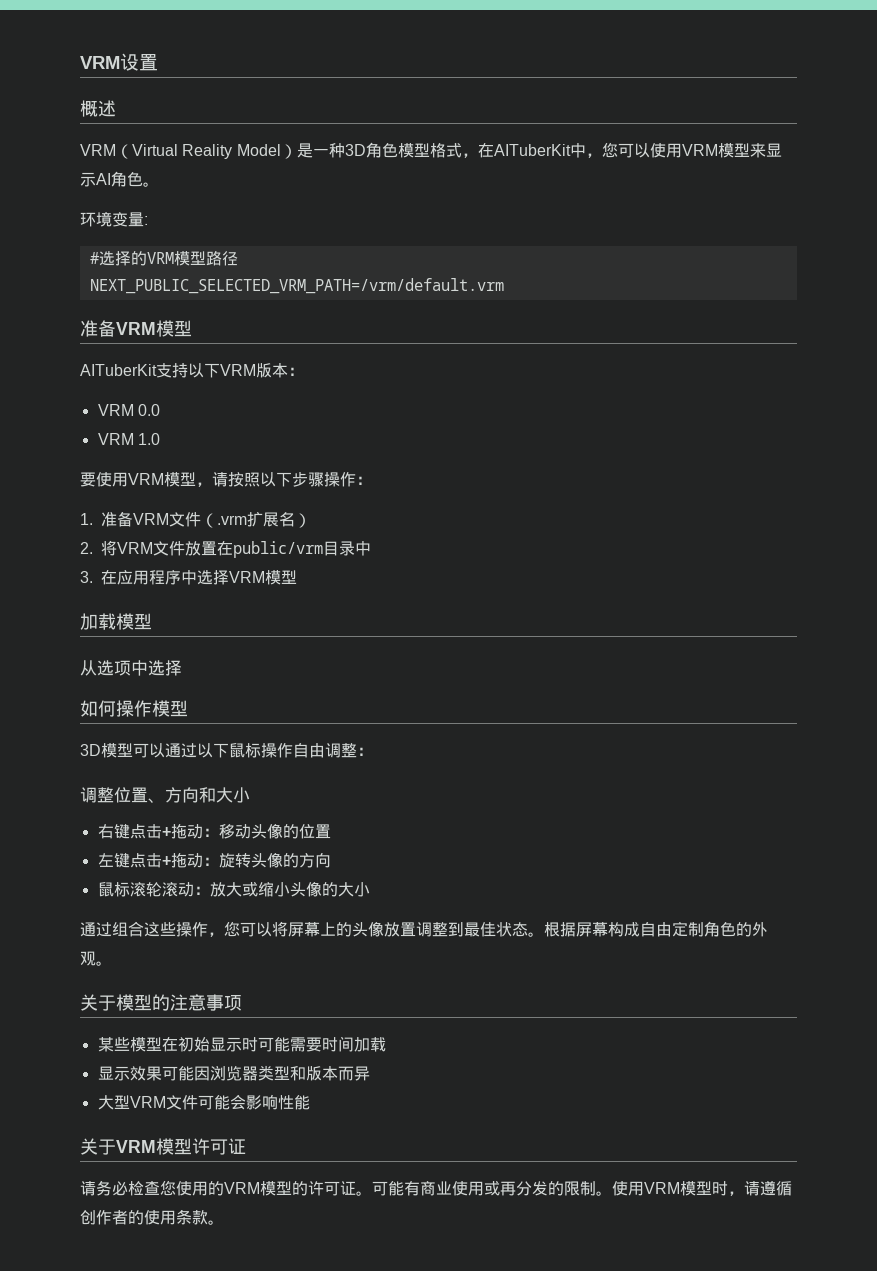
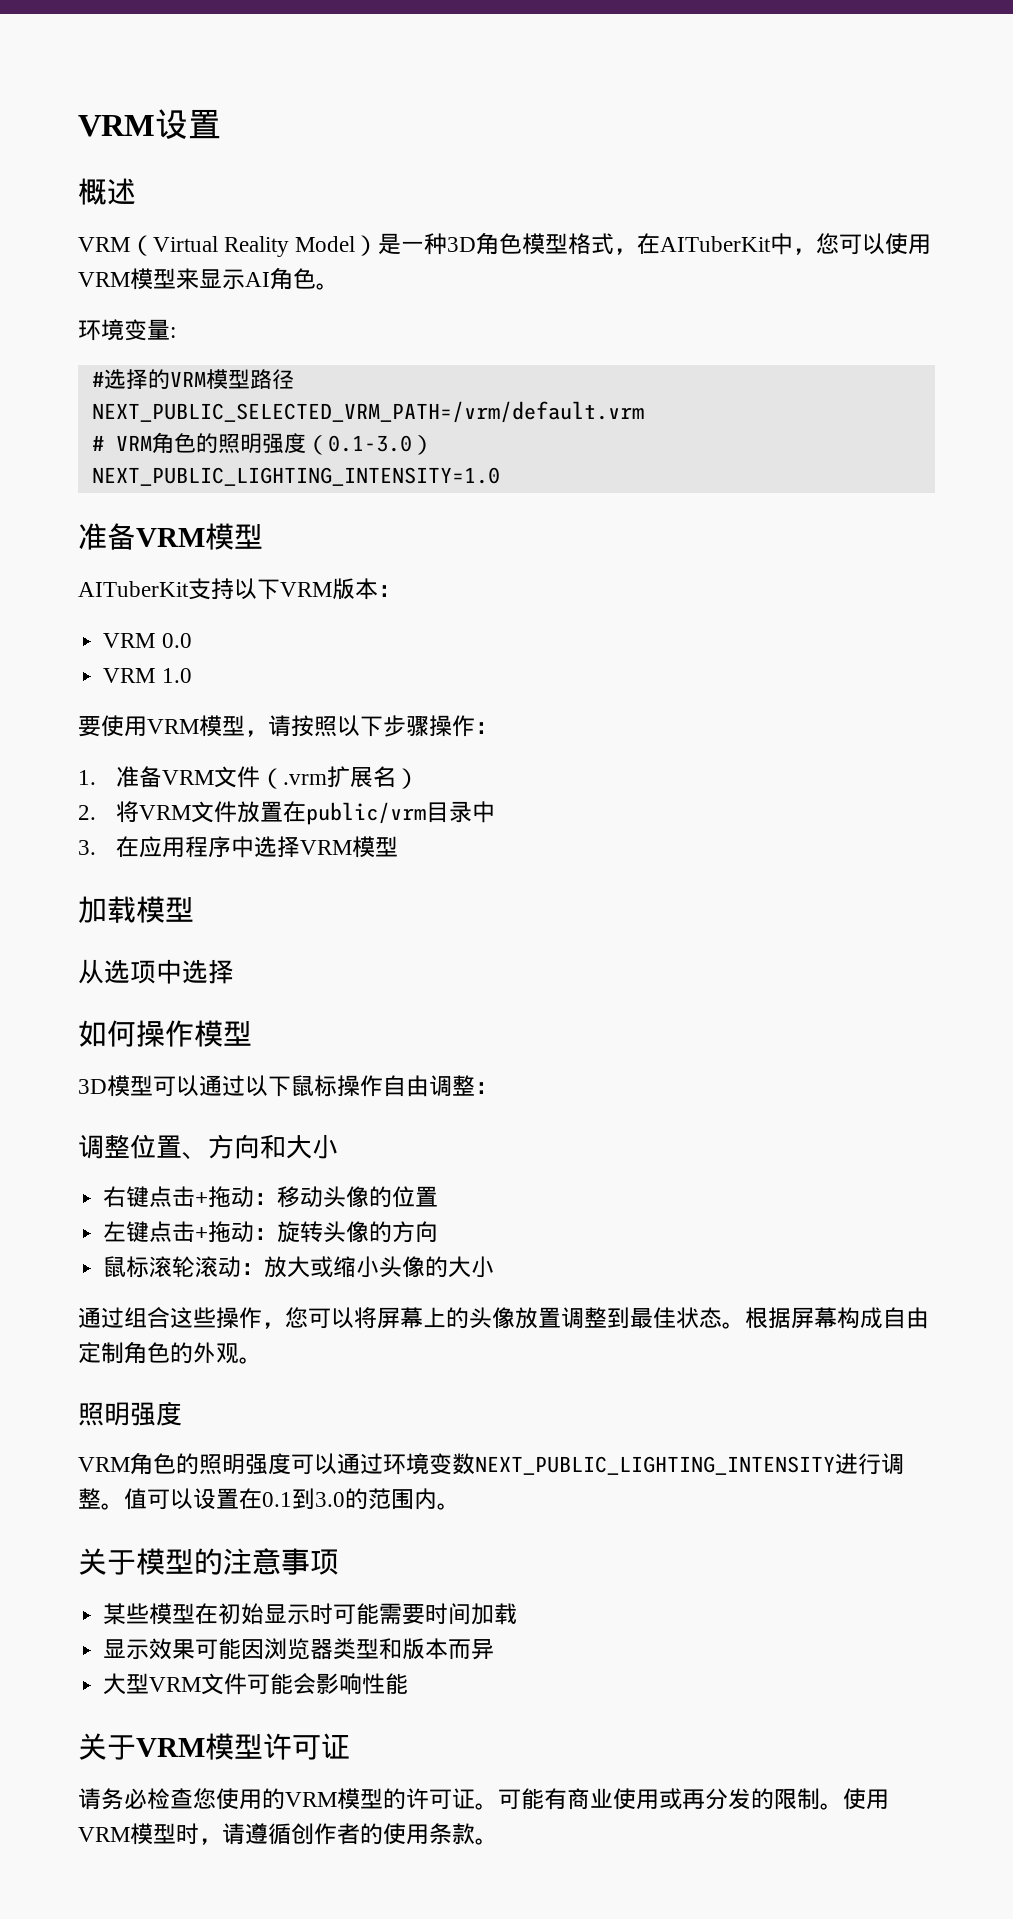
+ # VRM角色的照明强度（0.1-3.0）
+ NEXT_PUBLIC_LIGHTING_INTENSITY=1.0
  根据屏幕构成自由定制角色的外观。
+ 照明强度
+ VRM角色的照明强度可以通过环境变数NEXT_PUBLIC_LIGHTING_INTENSITY进行调整。值可以设置在0.1到3.0的范围内。

